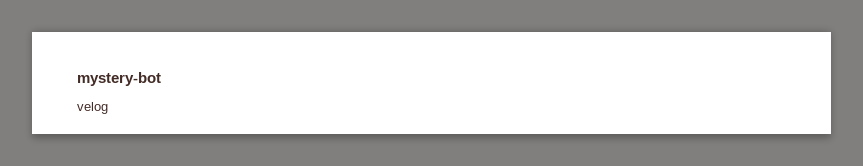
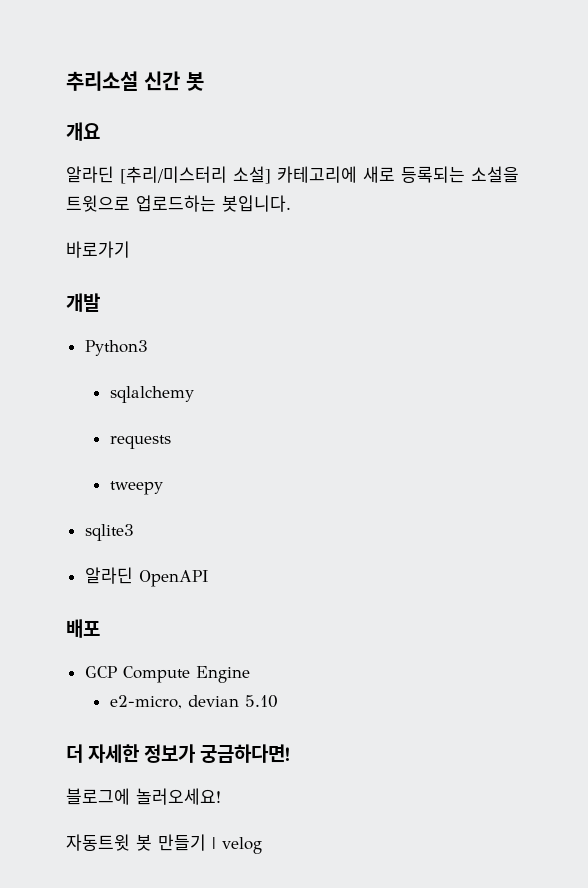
- mystery-bot
- velog
+ 추리소설 신간 봇
+ 개요
+ 알라딘 [추리/미스터리 소설] 카테고리에 새로 등록되는 소설을 트윗으로 업로드하는 봇입니다.
+ 바로가기
+ 개발
+ Python3
+ sqlalchemy
+ requests
+ tweepy
+ sqlite3
+ 알라딘 OpenAPI
+ 배포
+ GCP Compute Engine
+ e2-micro, devian 5.10
+ 더 자세한 정보가 궁금하다면!
+ 블로그에 놀러오세요!
+ 자동트윗 봇 만들기 | velog

